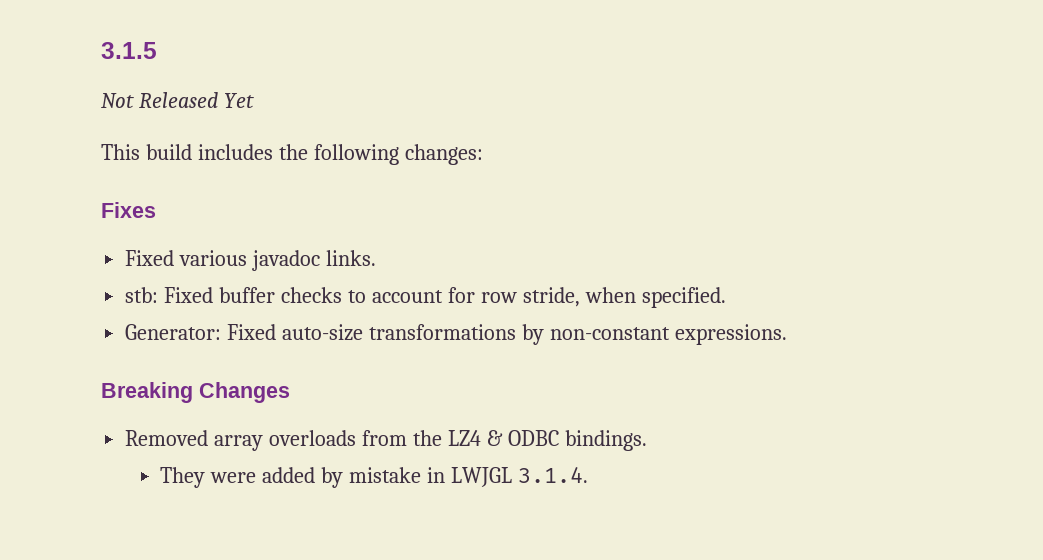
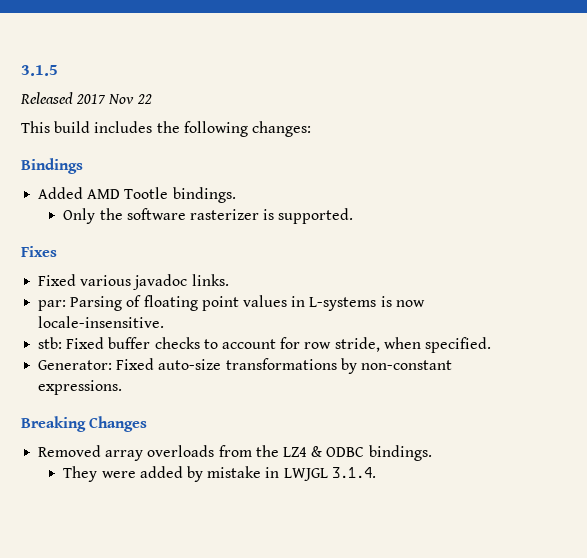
- Not Released Yet
+ Released 2017 Nov 22
+ Bindings
+ Added AMD Tootle bindings.
+ Only the software rasterizer is supported.
+ par: Parsing of floating point values in L-systems is now locale-insensitive.

